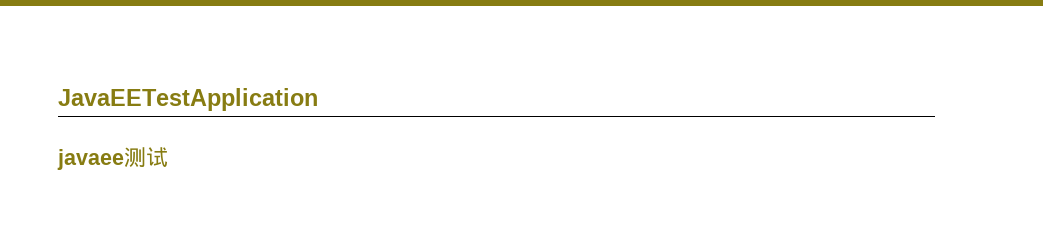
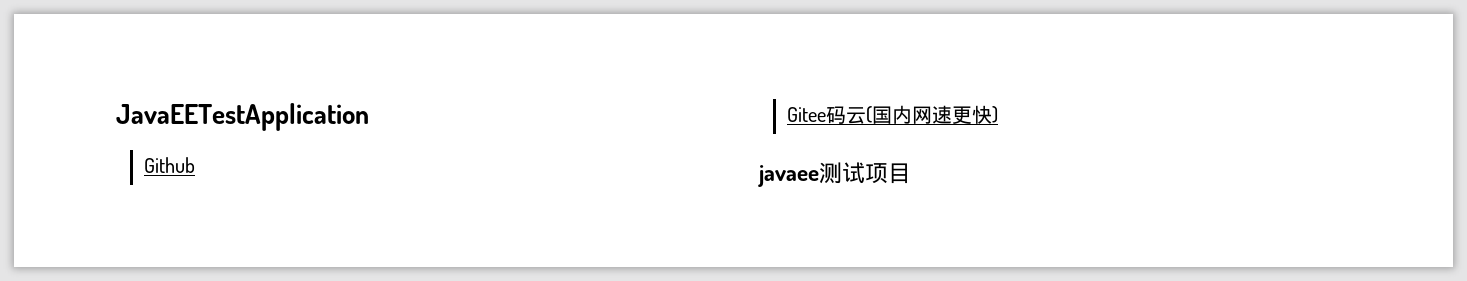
+ Github
+ Gitee码云(国内网速更快)
- javaee测试
+ javaee测试项目

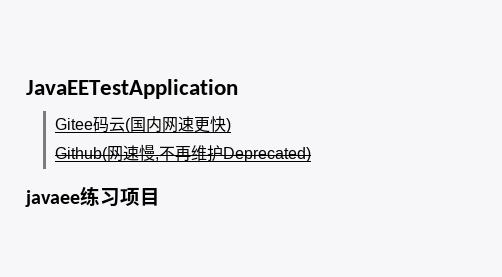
- Github
+ Github(网速慢,不再维护Deprecated)
- javaee测试项目
+ javaee练习项目

